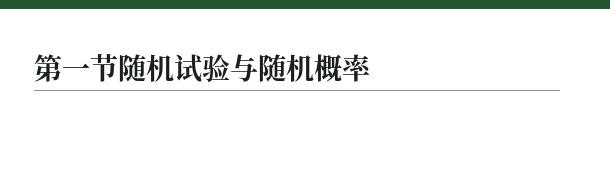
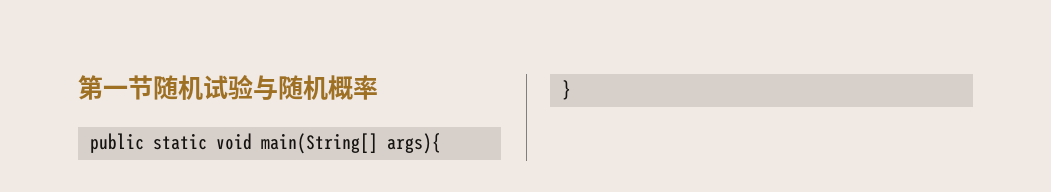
+ public static void main(String[] args){
+ }

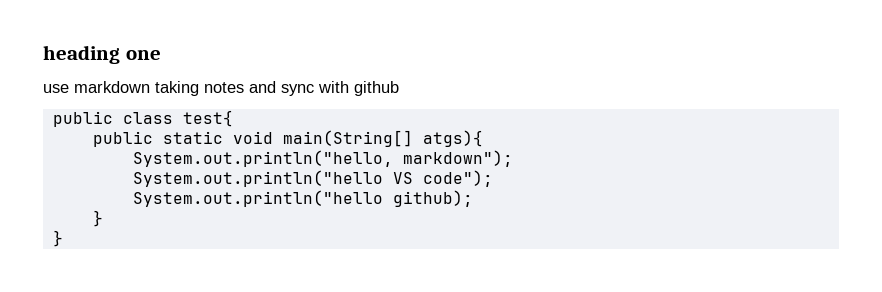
- 第一节随机试验与随机概率
- public static void main(String[] args){
+ heading one
+ use markdown taking notes and sync with github
+ public class test{
+ public static void main(String[] atgs){
+ System.out.println("hello, markdown");
+ System.out.println("hello VS code");
+ System.out.println("hello github);
+ }

